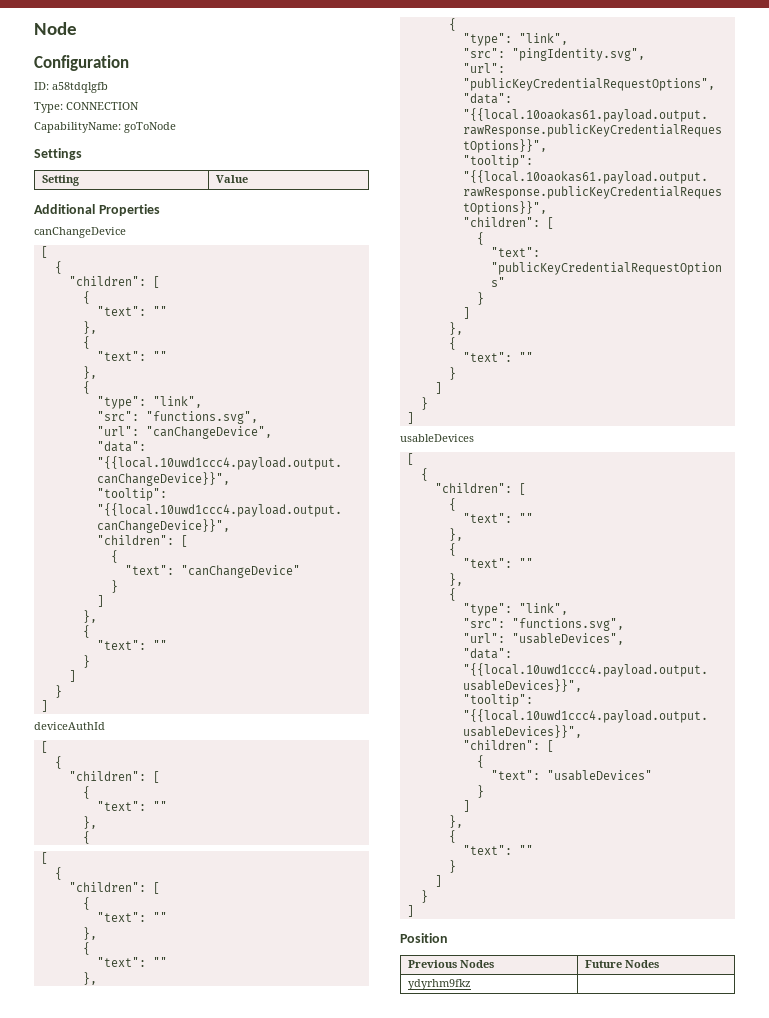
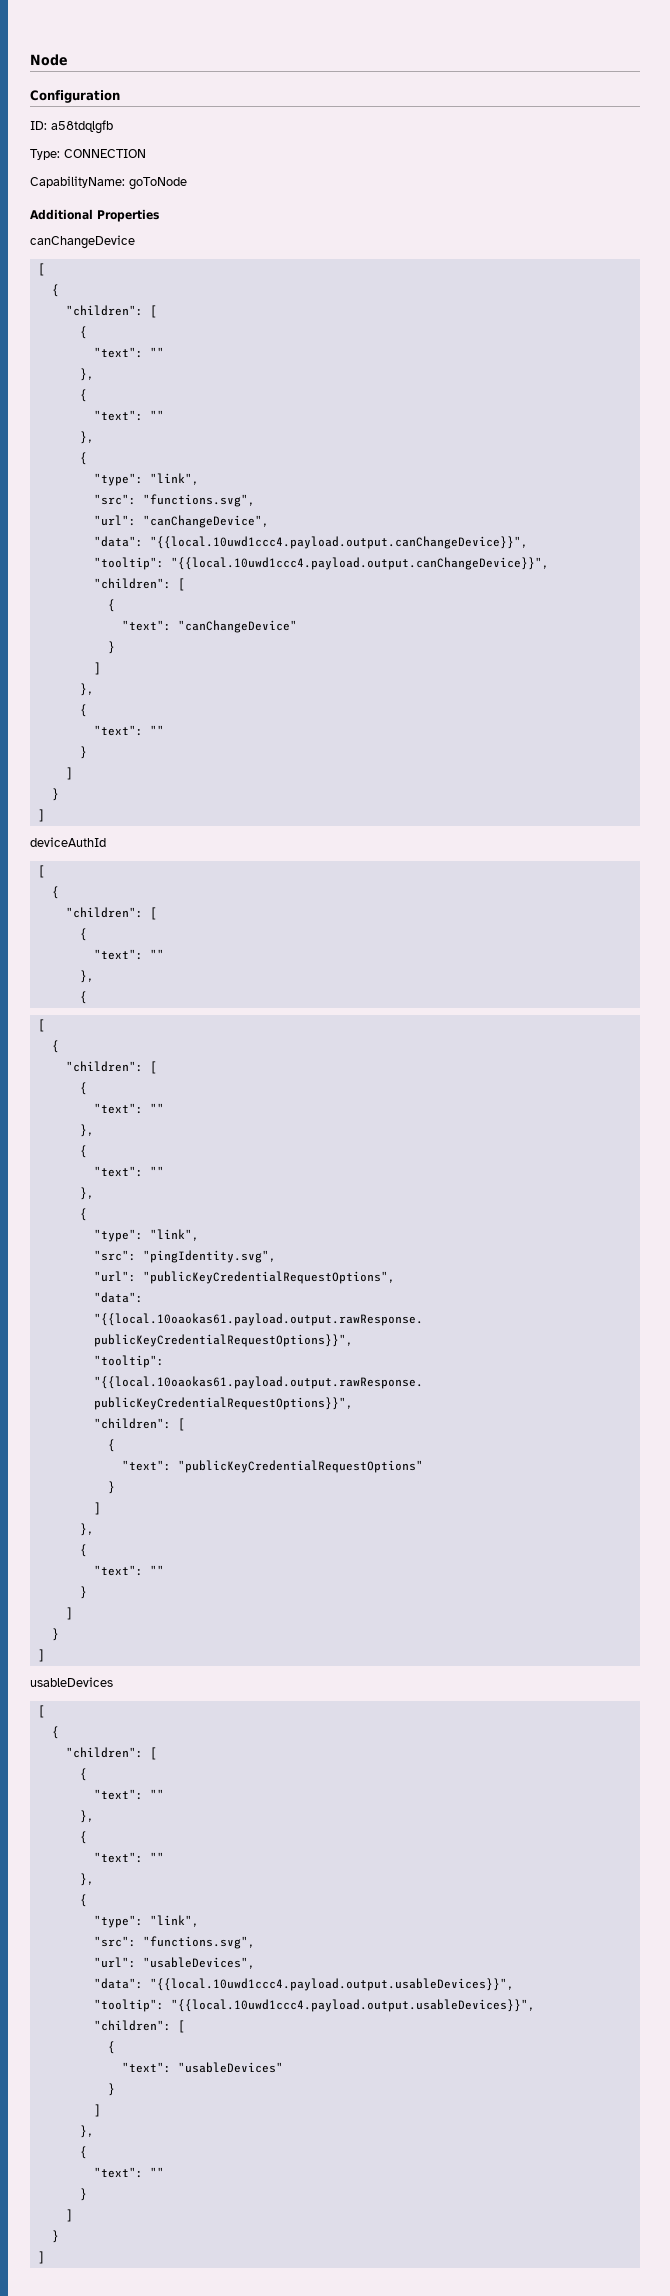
- Settings
- Setting | Value
- Position
- Previous Nodes | Future Nodes
- ydyrhm9fkz |

